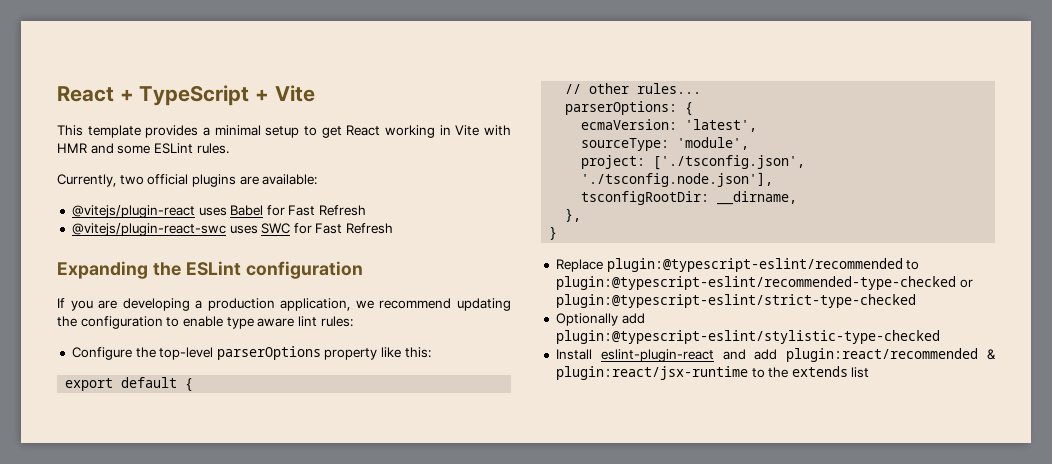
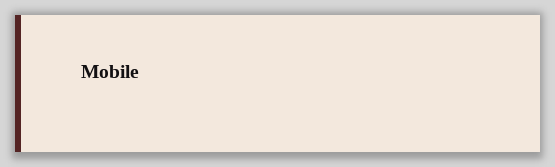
- React + TypeScript + Vite
- This template provides a minimal setup to get React working in Vite with HMR and some ESLint rules.
- Currently, two official plugins are available:
- @vitejs/plugin-react uses Babel for Fast Refresh
- @vitejs/plugin-react-swc uses SWC for Fast Refresh
- Expanding the ESLint configuration
- If you are developing a production application, we recommend updating the configuration to enable type aware lint rules:
- Configure the top-level parserOptions property like this:
- export default {
- // other rules...
- parserOptions: {
- ecmaVersion: 'latest',
- sourceType: 'module',
- project: ['./tsconfig.json', './tsconfig.node.json'],
- tsconfigRootDir: __dirname,
- },
- }
- Replace plugin:@typescript-eslint/recommended to plugin:@typescript-eslint/recommended-type-checked or plugin:@typescript-eslint/strict-type-checked
- Optionally add plugin:@typescript-eslint/stylistic-type-checked
- Install eslint-plugin-react and add plugin:react/recommended & plugin:react/jsx-runtime to the extends list
+ Mobile

